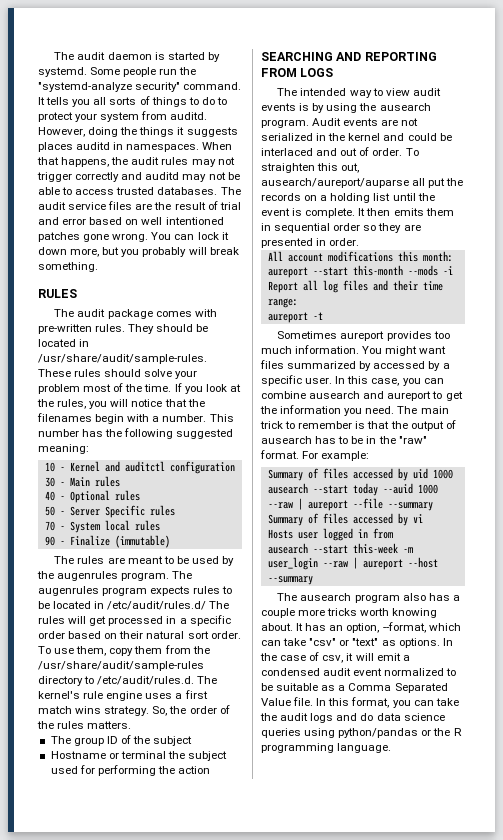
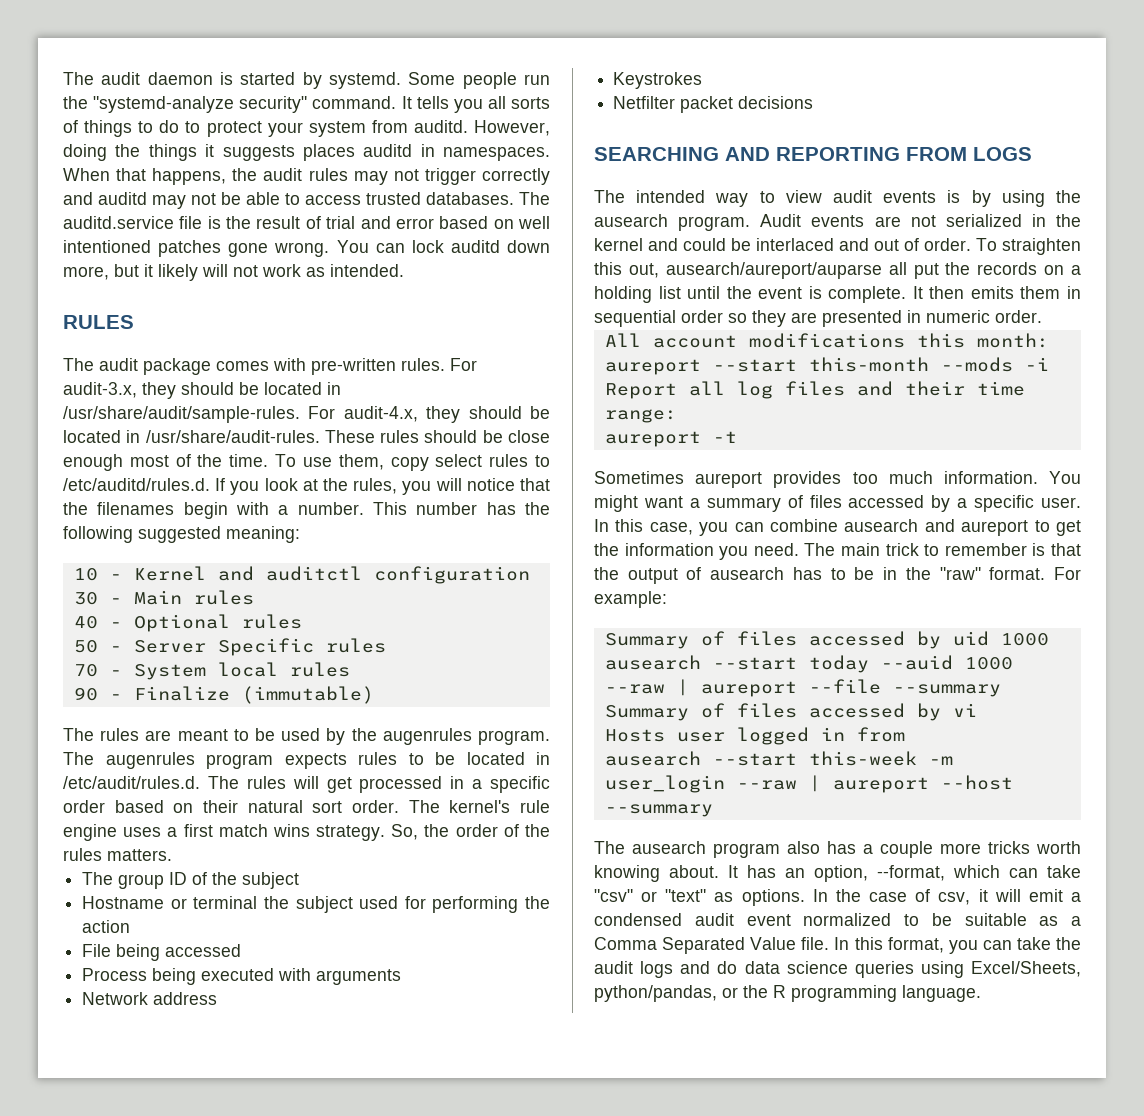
- The audit service files are the result of trial and error based on well intentioned patches gone wrong.
+ The auditd.service file is the result of trial and error based on well intentioned patches gone wrong.
- You can lock it down more, but you probably will break something.
+ You can lock auditd down more, but it likely will not work as intended.
- They should be located in /usr/share/audit/sample-rules.
+ For audit-3.x, they should be located in /usr/share/audit/sample-rules.
- These rules should solve your problem most of the time. If you look at the rules, you will notice that the filenames begin with a number.
+ For audit-4.x, they should be located in /usr/share/audit-rules. These rules should be close enough most of the time. To use them, copy select rules to /etc/auditd/rules.d. If you look at the rules, you will notice that the filenames begin with a number.
- The augenrules program expects rules to be located in /etc/audit/rules.d/ The rules will get processed in a specific order based on their natural sort order.
+ The augenrules program expects rules to be located in /etc/audit/rules.d. The rules will get processed in a specific order based on their natural sort order.
- To use them, copy them from the /usr/share/audit/sample-rules directory to /etc/audit/rules.d. The kernel's rule engine uses a first match wins strategy.
+ The kernel's rule engine uses a first match wins strategy.
+ File being accessed
+ Process being executed with arguments
+ Network address
+ Keystrokes
+ Netfilter packet decisions
- It then emits them in sequential order so they are presented in order.
+ It then emits them in sequential order so they are presented in numeric order.
- You might want files summarized by accessed by a specific user.
+ You might want a summary of files accessed by a specific user.
- In this format, you can take the audit logs and do data science queries using python/pandas or the R programming language.
+ In this format, you can take the audit logs and do data science queries using Excel/Sheets, python/pandas, or the R programming language.

